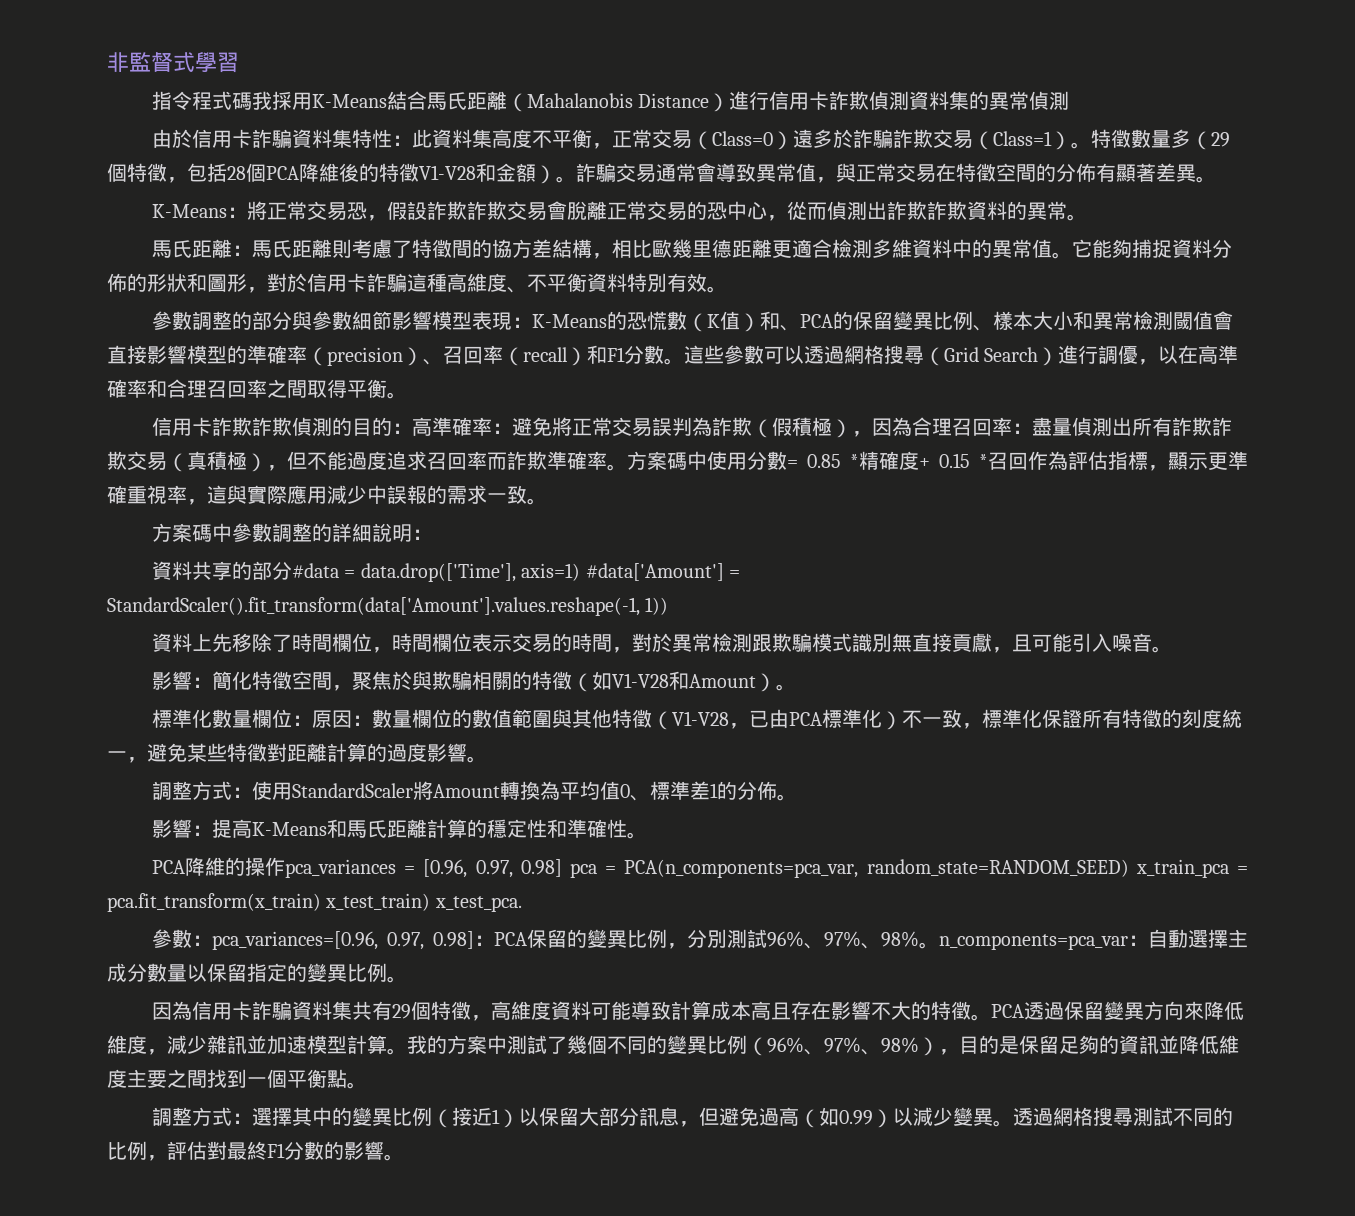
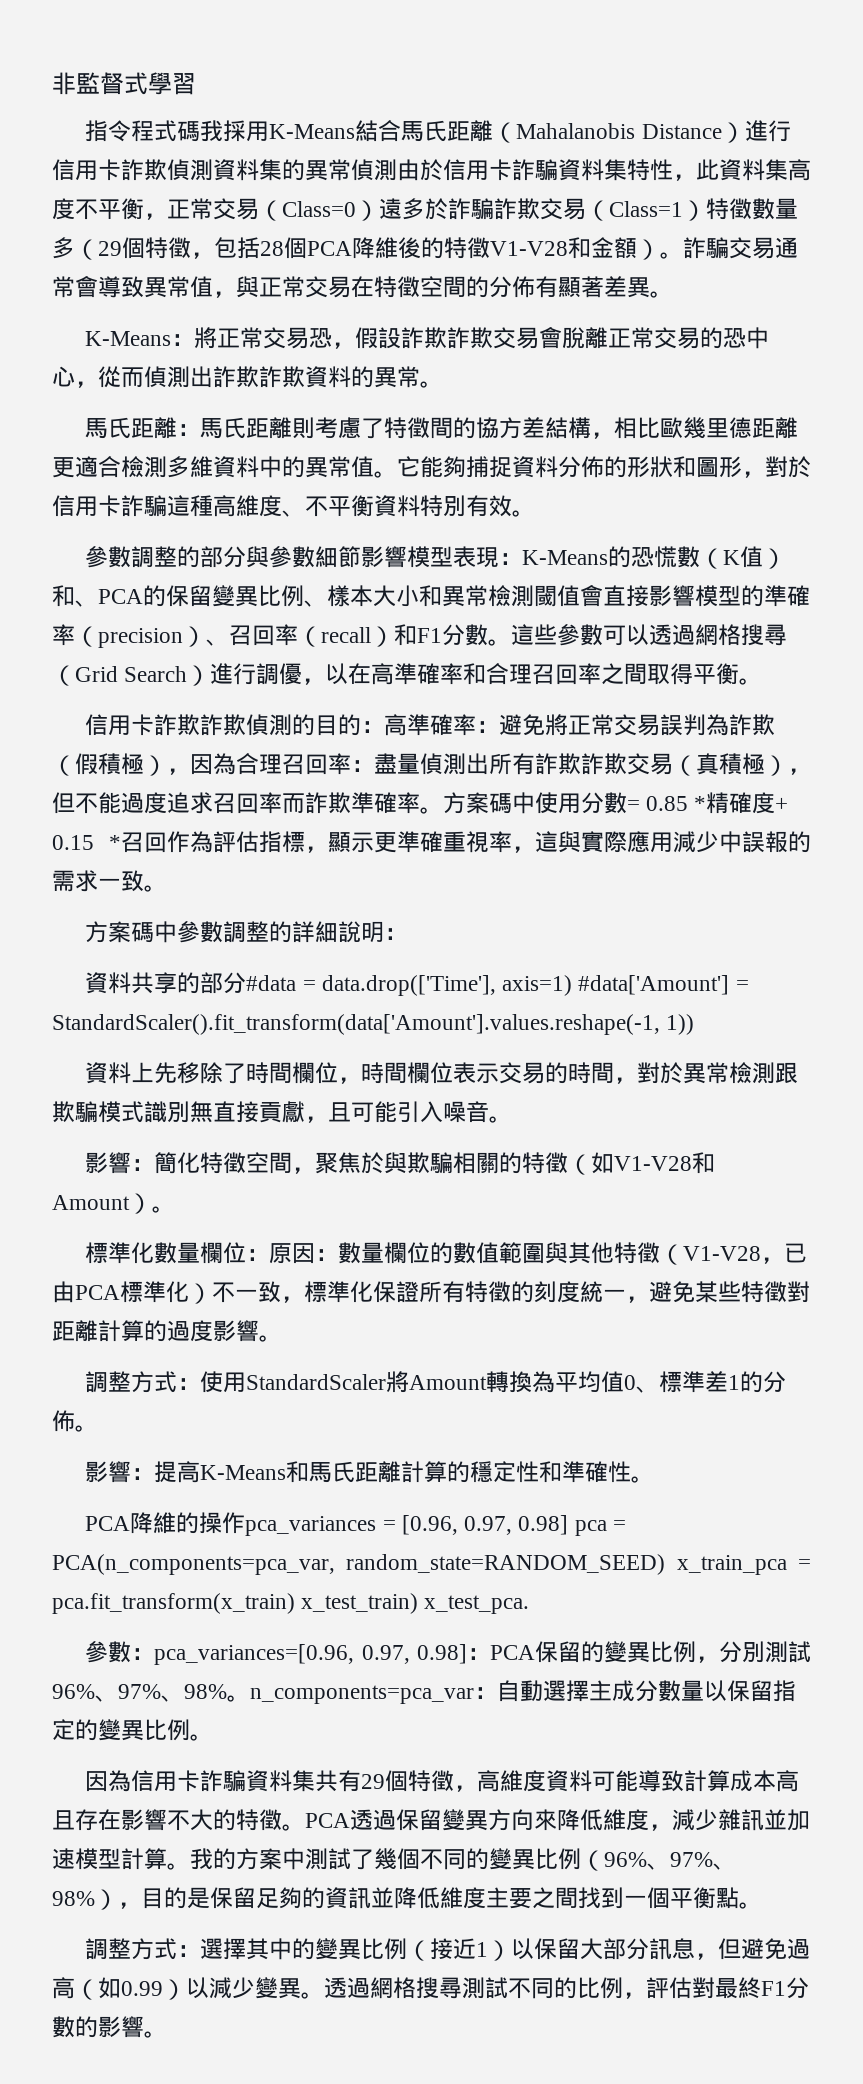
- 指令程式碼我採用K-Means結合馬氏距離（Mahalanobis Distance）進行信用卡詐欺偵測資料集的異常偵測
- 由於信用卡詐騙資料集特性：此資料集高度不平衡，正常交易（Class=0）遠多於詐騙詐欺交易（Class=1）。特徵數量多（29個特徵，包括28個PCA降維後的特徵V1-V28和金額）。
+ 指令程式碼我採用K-Means結合馬氏距離（Mahalanobis Distance）進行信用卡詐欺偵測資料集的異常偵測由於信用卡詐騙資料集特性，此資料集高度不平衡，正常交易（Class=0）遠多於詐騙詐欺交易（Class=1）特徵數量多（29個特徵，包括28個PCA降維後的特徵V1-V28和金額）。

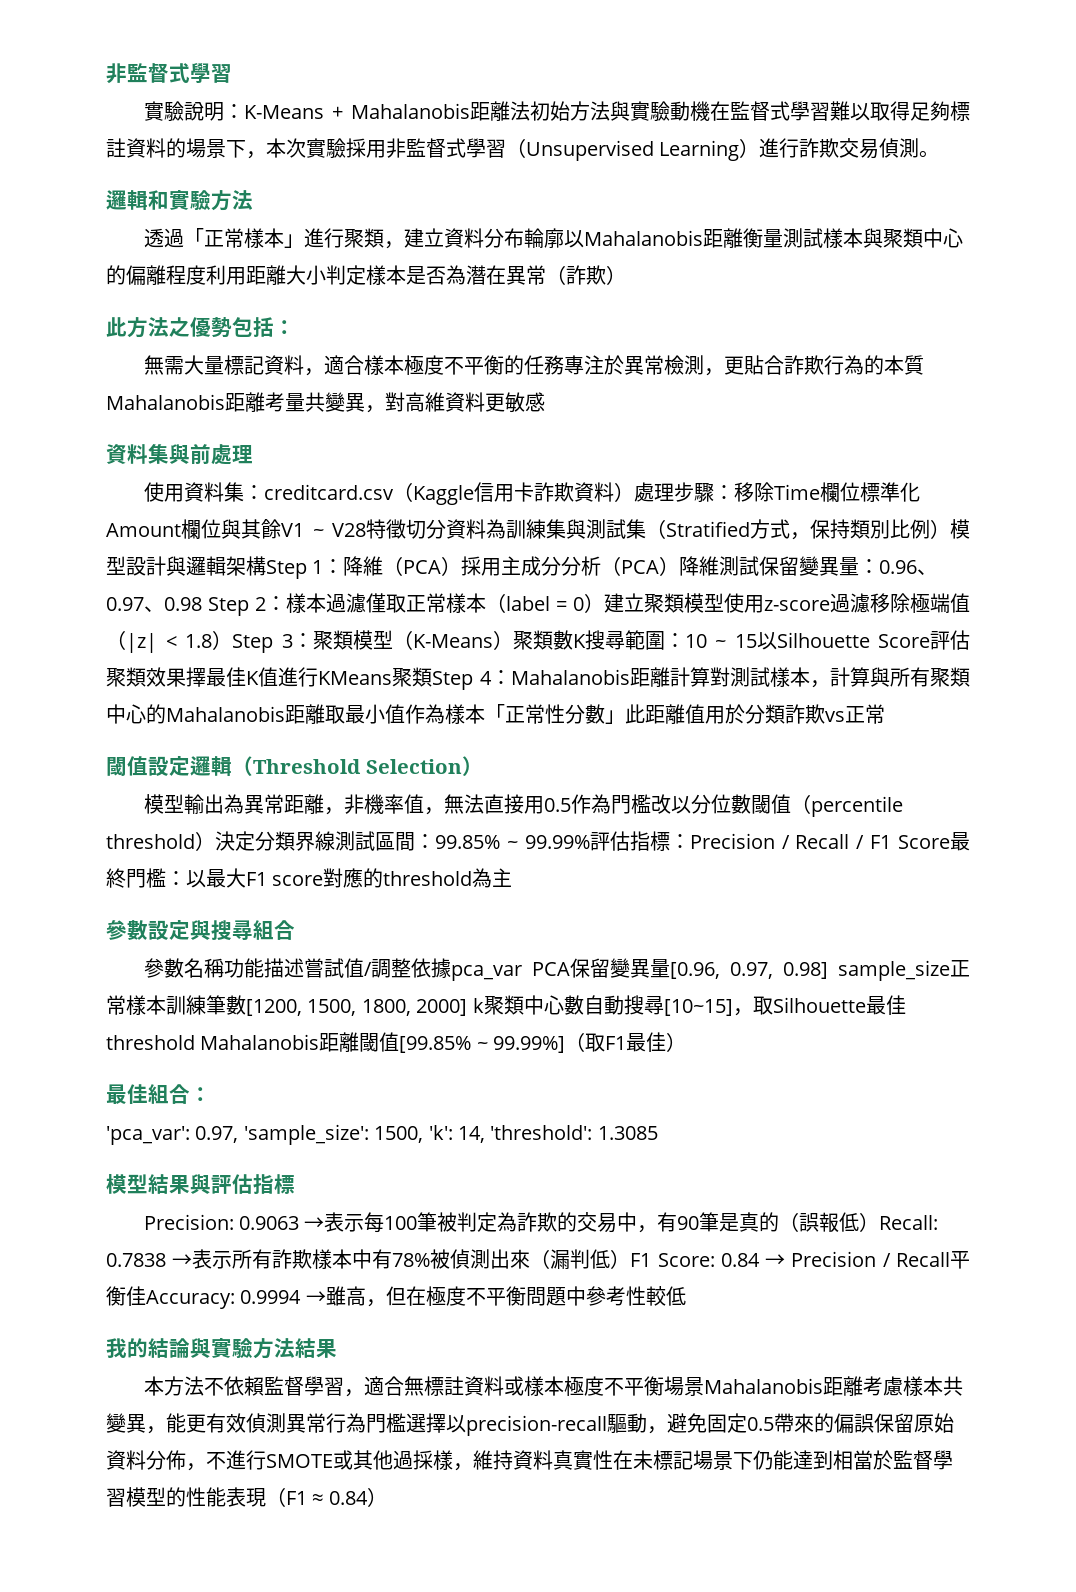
- 指令程式碼我採用K-Means結合馬氏距離（Mahalanobis Distance）進行信用卡詐欺偵測資料集的異常偵測由於信用卡詐騙資料集特性，此資料集高度不平衡，正常交易（Class=0）遠多於詐騙詐欺交易（Class=1）特徵數量多（29個特徵，包括28個PCA降維後的特徵V1-V28和金額）。詐騙交易通常會導致異常值，與正常交易在特徵空間的分佈有顯著差異。
- K-Means：將正常交易恐，假設詐欺詐欺交易會脫離正常交易的恐中心，從而偵測出詐欺詐欺資料的異常。
- 馬氏距離：馬氏距離則考慮了特徵間的協方差結構，相比歐幾里德距離更適合檢測多維資料中的異常值。它能夠捕捉資料分佈的形狀和圖形，對於信用卡詐騙這種高維度、不平衡資料特別有效。
- 參數調整的部分與參數細節影響模型表現：K-Means的恐慌數（K值）和、PCA的保留變異比例、樣本大小和異常檢測閾值會直接影響模型的準確率（precision）、召回率（recall）和F1分數。這些參數可以透過網格搜尋（Grid Search）進行調優，以在高準確率和合理召回率之間取得平衡。
- 信用卡詐欺詐欺偵測的目的：高準確率：避免將正常交易誤判為詐欺（假積極），因為合理召回率：盡量偵測出所有詐欺詐欺交易（真積極），但不能過度追求召回率而詐欺準確率。方案碼中使用分數= 0.85 *精確度+ 0.15 *召回作為評估指標，顯示更準確重視率，這與實際應用減少中誤報的需求一致。
- 方案碼中參數調整的詳細說明：
- 資料共享的部分#data = data.drop(['Time'], axis=1) #data['Amount'] = StandardScaler().fit_transform(data['Amount'].values.reshape(-1, 1))
- 資料上先移除了時間欄位，時間欄位表示交易的時間，對於異常檢測跟欺騙模式識別無直接貢獻，且可能引入噪音。
- 影響：簡化特徵空間，聚焦於與欺騙相關的特徵（如V1-V28和Amount）。
- 標準化數量欄位：原因：數量欄位的數值範圍與其他特徵（V1-V28，已由PCA標準化）不一致，標準化保證所有特徵的刻度統一，避免某些特徵對距離計算的過度影響。
- 調整方式：使用StandardScaler將Amount轉換為平均值0、標準差1的分佈。
- 影響：提高K-Means和馬氏距離計算的穩定性和準確性。
- PCA降維的操作pca_variances = [0.96, 0.97, 0.98] pca = PCA(n_components=pca_var, random_state=RANDOM_SEED) x_train_pca = pca.fit_transform(x_train) x_test_train) x_test_pca.
- 參數：pca_variances=[0.96, 0.97, 0.98]：PCA保留的變異比例，分別測試96%、97%、98%。n_components=pca_var：自動選擇主成分數量以保留指定的變異比例。
- 因為信用卡詐騙資料集共有29個特徵，高維度資料可能導致計算成本高且存在影響不大的特徵。PCA透過保留變異方向來降低維度，減少雜訊並加速模型計算。我的方案中測試了幾個不同的變異比例（96%、97%、98%），目的是保留足夠的資訊並降低維度主要之間找到一個平衡點。
- 調整方式：選擇其中的變異比例（接近1）以保留大部分訊息，但避免過高（如0.99）以減少變異。透過網格搜尋測試不同的比例，評估對最終F1分數的影響。
+ 實驗說明：K-Means + Mahalanobis距離法初始方法與實驗動機在監督式學習難以取得足夠標註資料的場景下，本次實驗採用非監督式學習（Unsupervised Learning）進行詐欺交易偵測。
+ 邏輯和實驗方法
+ 透過「正常樣本」進行聚類，建立資料分布輪廓以Mahalanobis距離衡量測試樣本與聚類中心的偏離程度利用距離大小判定樣本是否為潛在異常（詐欺）
+ 此方法之優勢包括：
+ 無需大量標記資料，適合樣本極度不平衡的任務專注於異常檢測，更貼合詐欺行為的本質Mahalanobis距離考量共變異，對高維資料更敏感
+ 資料集與前處理
+ 使用資料集：creditcard.csv（Kaggle信用卡詐欺資料）處理步驟：移除Time欄位標準化Amount欄位與其餘V1 ~ V28特徵切分資料為訓練集與測試集（Stratified方式，保持類別比例）模型設計與邏輯架構Step 1：降維（PCA）採用主成分分析（PCA）降維測試保留變異量：0.96、0.97、0.98 Step 2：樣本過濾僅取正常樣本（label = 0）建立聚類模型使用z-score過濾移除極端值（|z| < 1.8）Step 3：聚類模型（K-Means）聚類數K搜尋範圍：10 ~ 15以Silhouette Score評估聚類效果擇最佳K值進行KMeans聚類Step 4：Mahalanobis距離計算對測試樣本，計算與所有聚類中心的Mahalanobis距離取最小值作為樣本「正常性分數」此距離值用於分類詐欺vs正常
+ 閾值設定邏輯（Threshold Selection）
+ 模型輸出為異常距離，非機率值，無法直接用0.5作為門檻改以分位數閾值（percentile threshold）決定分類界線測試區間：99.85% ~ 99.99%評估指標：Precision / Recall / F1 Score最終門檻：以最大F1 score對應的threshold為主
+ 參數設定與搜尋組合
+ 參數名稱功能描述嘗試值/調整依據pca_var PCA保留變異量[0.96, 0.97, 0.98] sample_size正常樣本訓練筆數[1200, 1500, 1800, 2000] k聚類中心數自動搜尋[10~15]，取Silhouette最佳threshold Mahalanobis距離閾值[99.85% ~ 99.99%]（取F1最佳）
+ 最佳組合：
+ 'pca_var': 0.97, 'sample_size': 1500, 'k': 14, 'threshold': 1.3085
+ 模型結果與評估指標
+ Precision: 0.9063 →表示每100筆被判定為詐欺的交易中，有90筆是真的（誤報低）Recall: 0.7838 →表示所有詐欺樣本中有78%被偵測出來（漏判低）F1 Score: 0.84 → Precision / Recall平衡佳Accuracy: 0.9994 →雖高，但在極度不平衡問題中參考性較低
+ 我的結論與實驗方法結果
+ 本方法不依賴監督學習，適合無標註資料或樣本極度不平衡場景Mahalanobis距離考慮樣本共變異，能更有效偵測異常行為門檻選擇以precision-recall驅動，避免固定0.5帶來的偏誤保留原始資料分佈，不進行SMOTE或其他過採樣，維持資料真實性在未標記場景下仍能達到相當於監督學習模型的性能表現（F1 ≈ 0.84）

